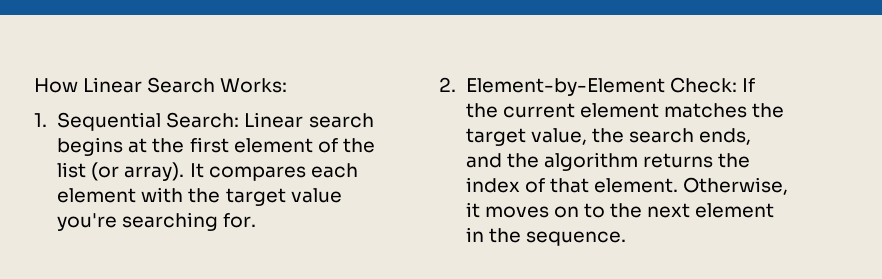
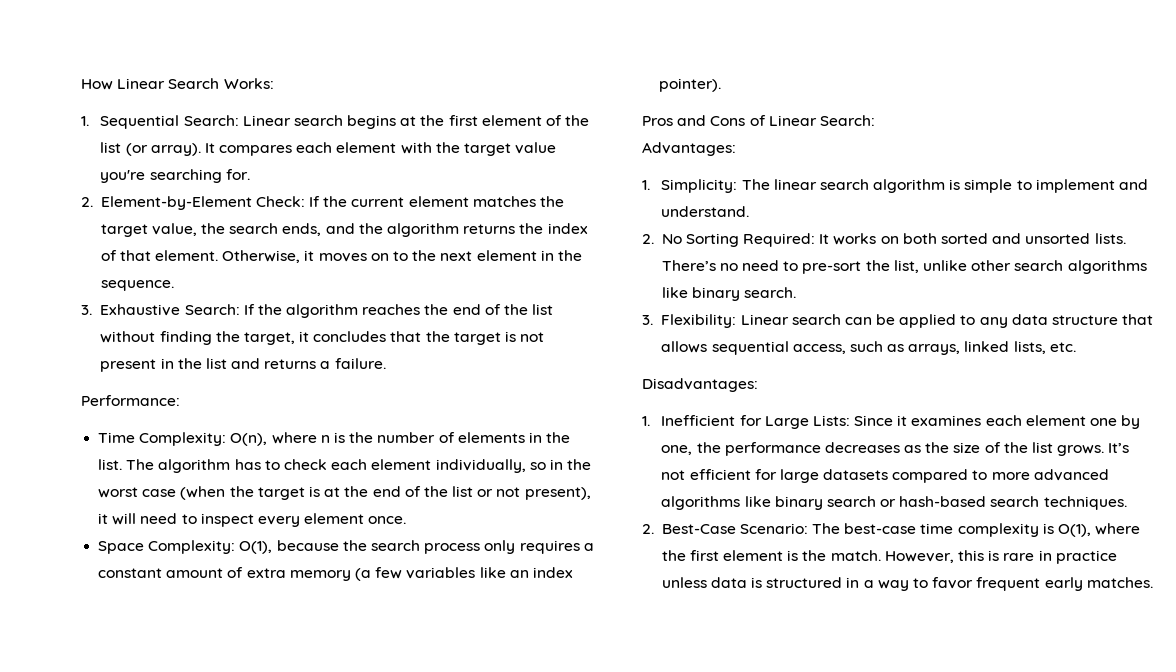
+ 3. Exhaustive Search: If the algorithm reaches the end of the list without finding the target, it concludes that the target is not present in the list and returns a failure.
+ Performance:
+ Time Complexity: O(n), where n is the number of elements in the list. The algorithm has to check each element individually, so in the worst case (when the target is at the end of the list or not present), it will need to inspect every element once.
+ Space Complexity: O(1), because the search process only requires a constant amount of extra memory (a few variables like an index pointer).
+ Pros and Cons of Linear Search:
+ Advantages:
+ 1. Simplicity: The linear search algorithm is simple to implement and understand.
+ 2. No Sorting Required: It works on both sorted and unsorted lists. There’s no need to pre-sort the list, unlike other search algorithms like binary search.
+ 3. Flexibility: Linear search can be applied to any data structure that allows sequential access, such as arrays, linked lists, etc.
+ Disadvantages:
+ 1. Inefficient for Large Lists: Since it examines each element one by one, the performance decreases as the size of the list grows. It’s not efficient for large datasets compared to more advanced algorithms like binary search or hash-based search techniques.
+ 2. Best-Case Scenario: The best-case time complexity is O(1), where the first element is the match. However, this is rare in practice unless data is structured in a way to favor frequent early matches.

